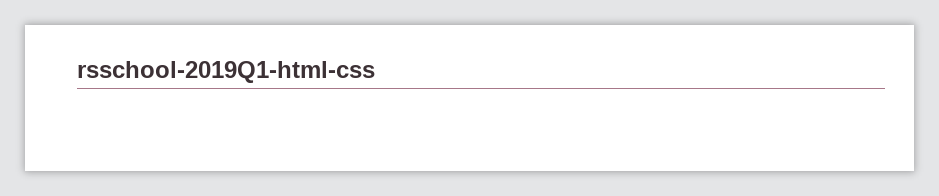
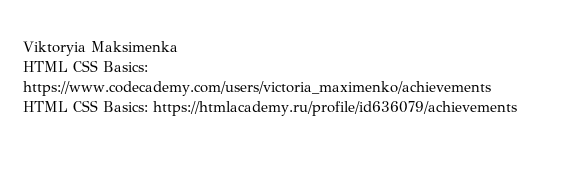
- rsschool-2019Q1-html-css
+ Viktoryia Maksimenka
+ HTML CSS Basics: https://www.codecademy.com/users/victoria_maximenko/achievements
+ HTML CSS Basics: https://htmlacademy.ru/profile/id636079/achievements

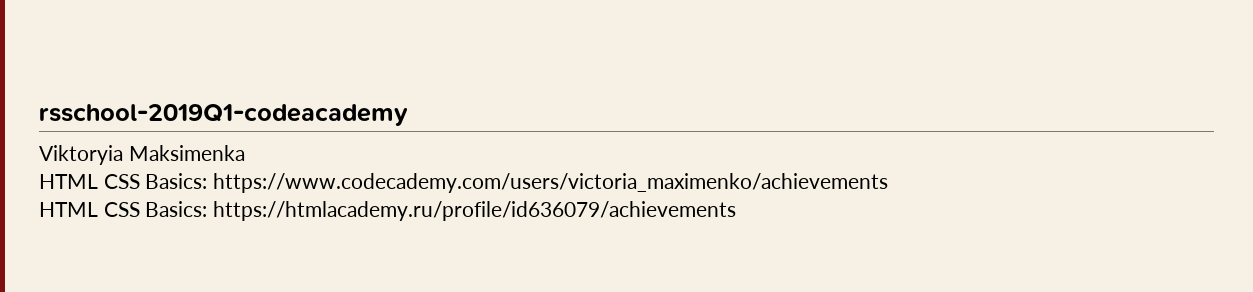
+ rsschool-2019Q1-codeacademy

